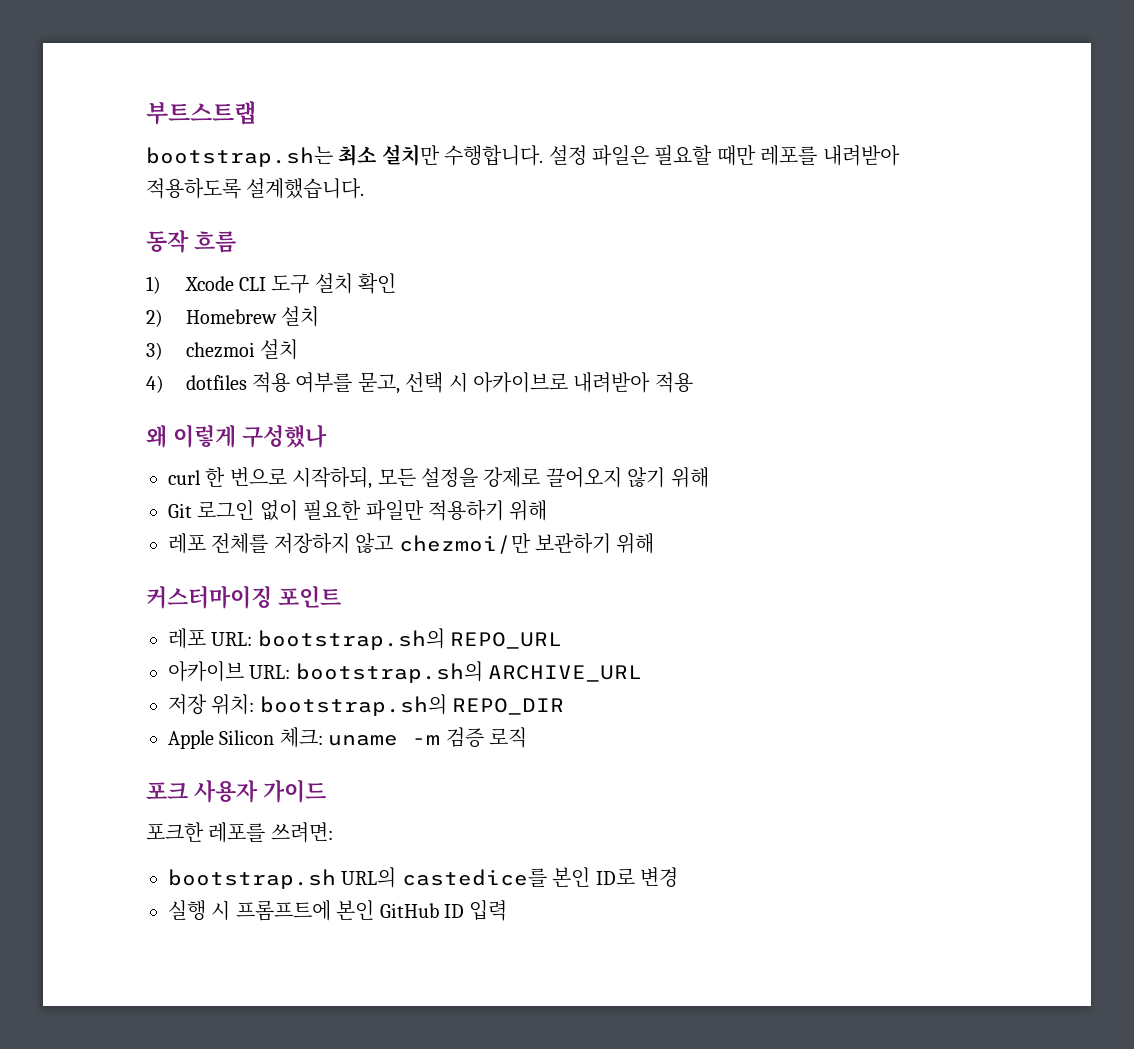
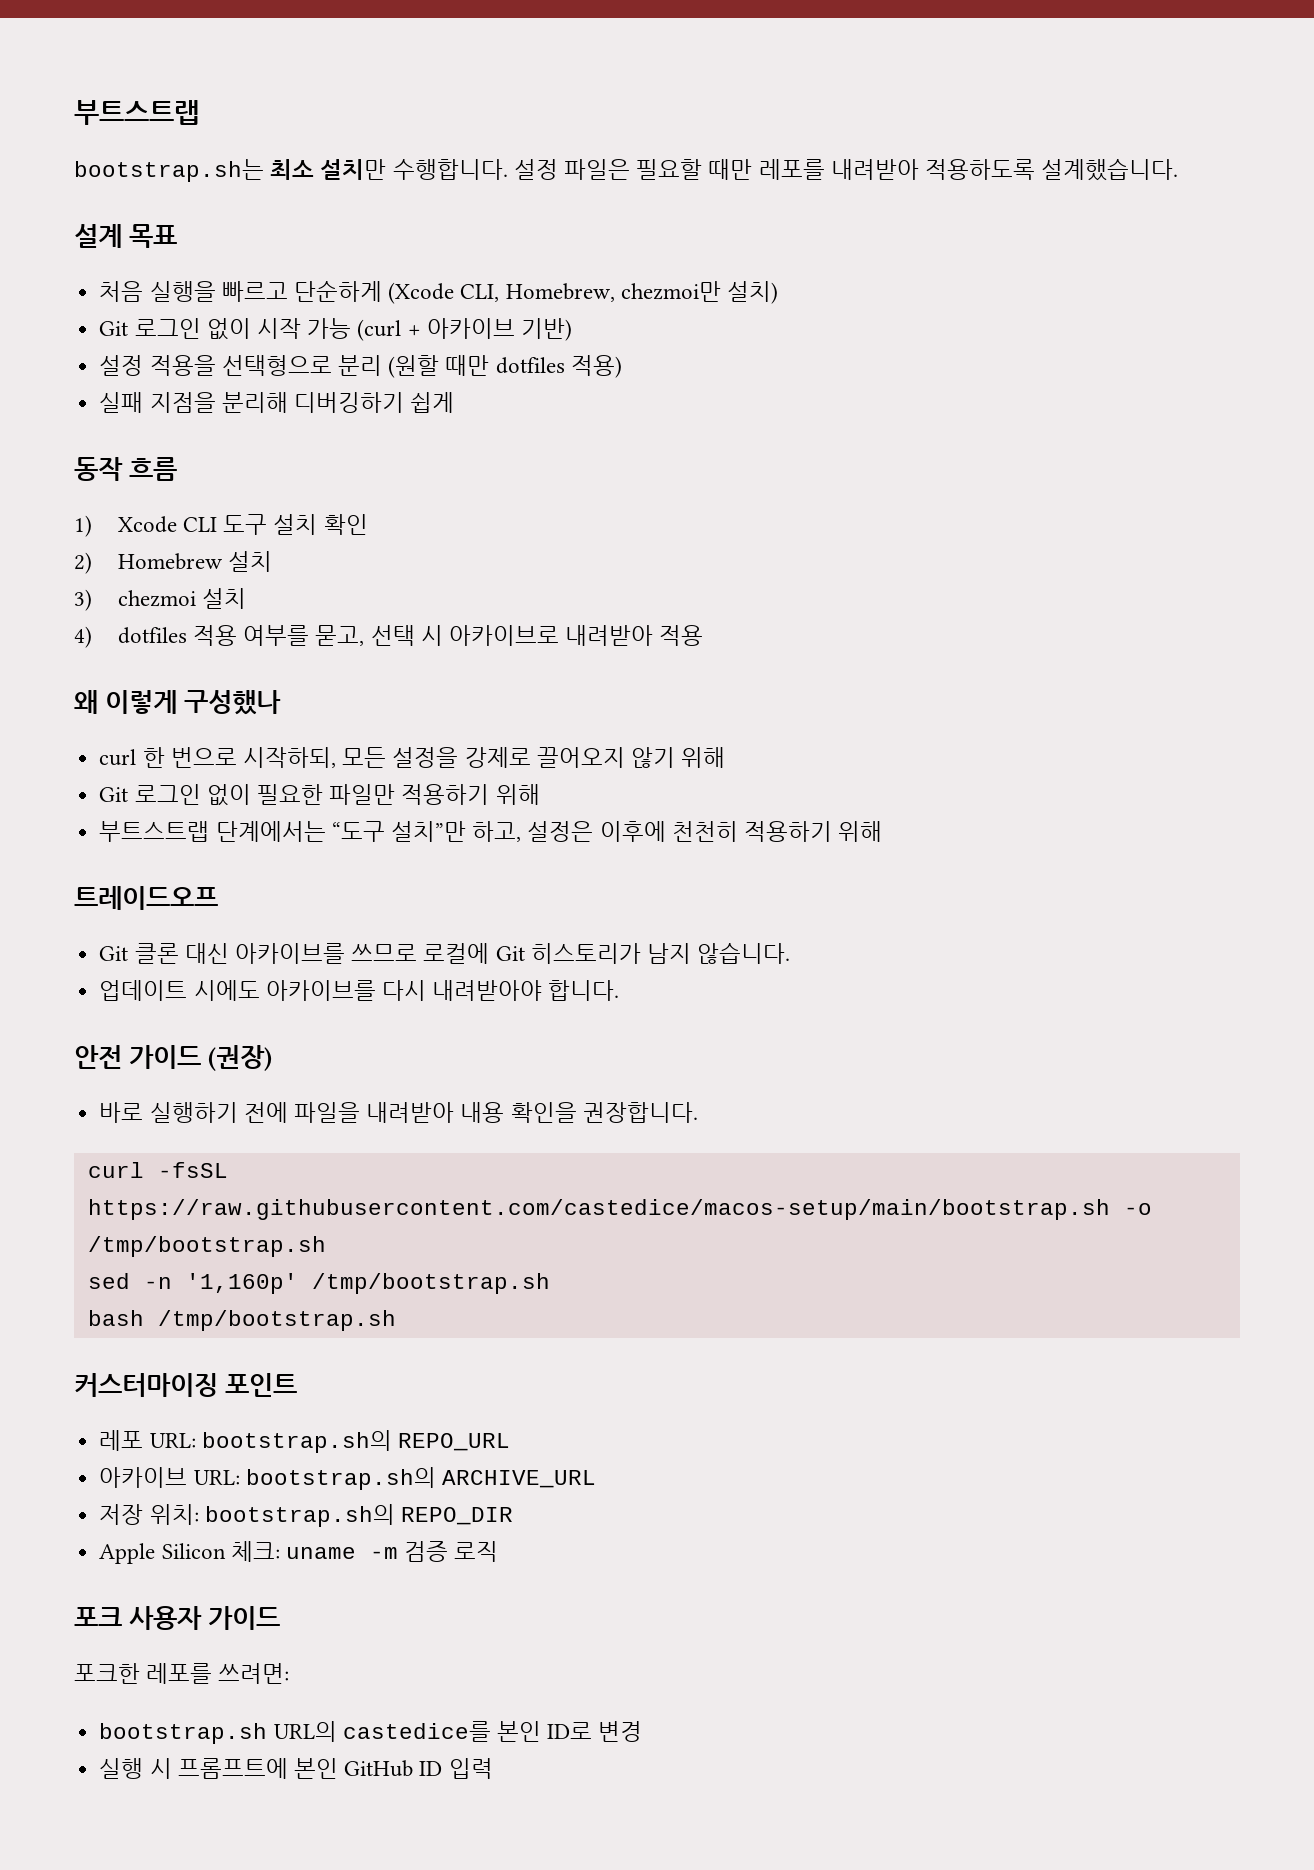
+ 설계 목표
+ 처음 실행을 빠르고 단순하게 (Xcode CLI, Homebrew, chezmoi만 설치)
+ Git 로그인 없이 시작 가능 (curl + 아카이브 기반)
+ 설정 적용을 선택형으로 분리 (원할 때만 dotfiles 적용)
+ 실패 지점을 분리해 디버깅하기 쉽게
- 레포 전체를 저장하지 않고 chezmoi/만 보관하기 위해
+ 부트스트랩 단계에서는 “도구 설치”만 하고, 설정은 이후에 천천히 적용하기 위해
+ 트레이드오프
+ Git 클론 대신 아카이브를 쓰므로 로컬에 Git 히스토리가 남지 않습니다.
+ 업데이트 시에도 아카이브를 다시 내려받아야 합니다.
+ 안전 가이드 (권장)
+ 바로 실행하기 전에 파일을 내려받아 내용 확인을 권장합니다.
+ curl -fsSL https://raw.githubusercontent.com/castedice/macos-setup/main/bootstrap.sh -o /tmp/bootstrap.sh
+ sed -n '1,160p' /tmp/bootstrap.sh
+ bash /tmp/bootstrap.sh

